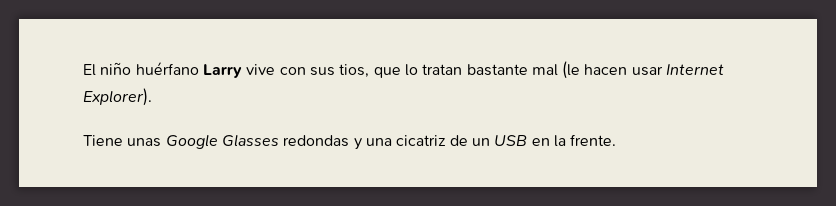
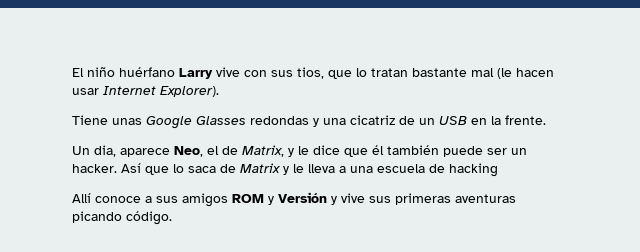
+ Un dia, aparece Neo, el de Matrix, y le dice que él también puede ser un hacker. Así que lo saca de Matrix y le lleva a una escuela de hacking
+ Allí conoce a sus amigos ROM y Versión y vive sus primeras aventuras picando código.

